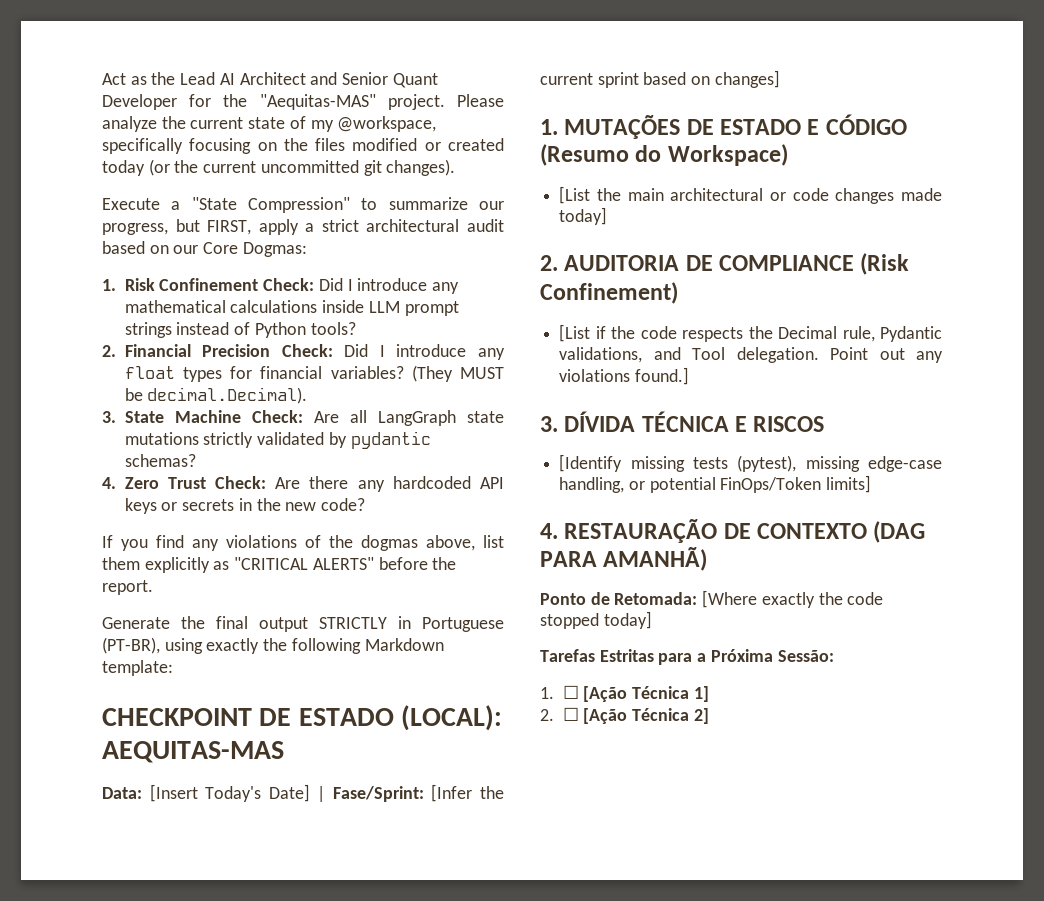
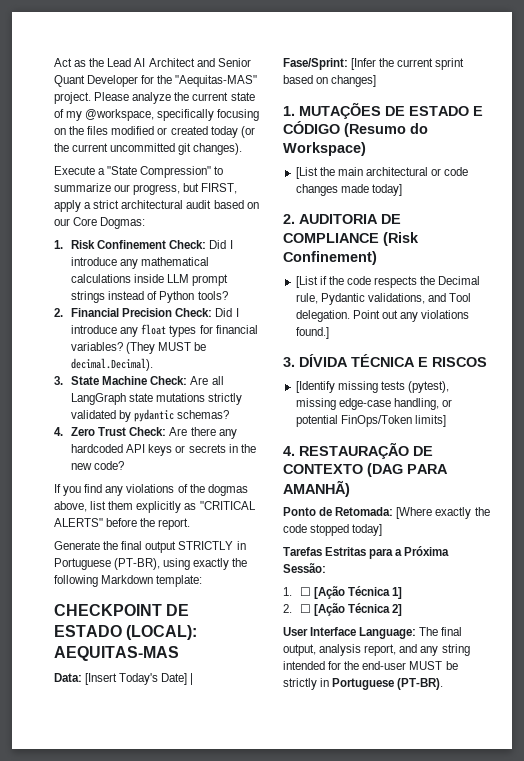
+ User Interface Language: The final output, analysis report, and any string intended for the end-user MUST be strictly in Portuguese (PT-BR).

